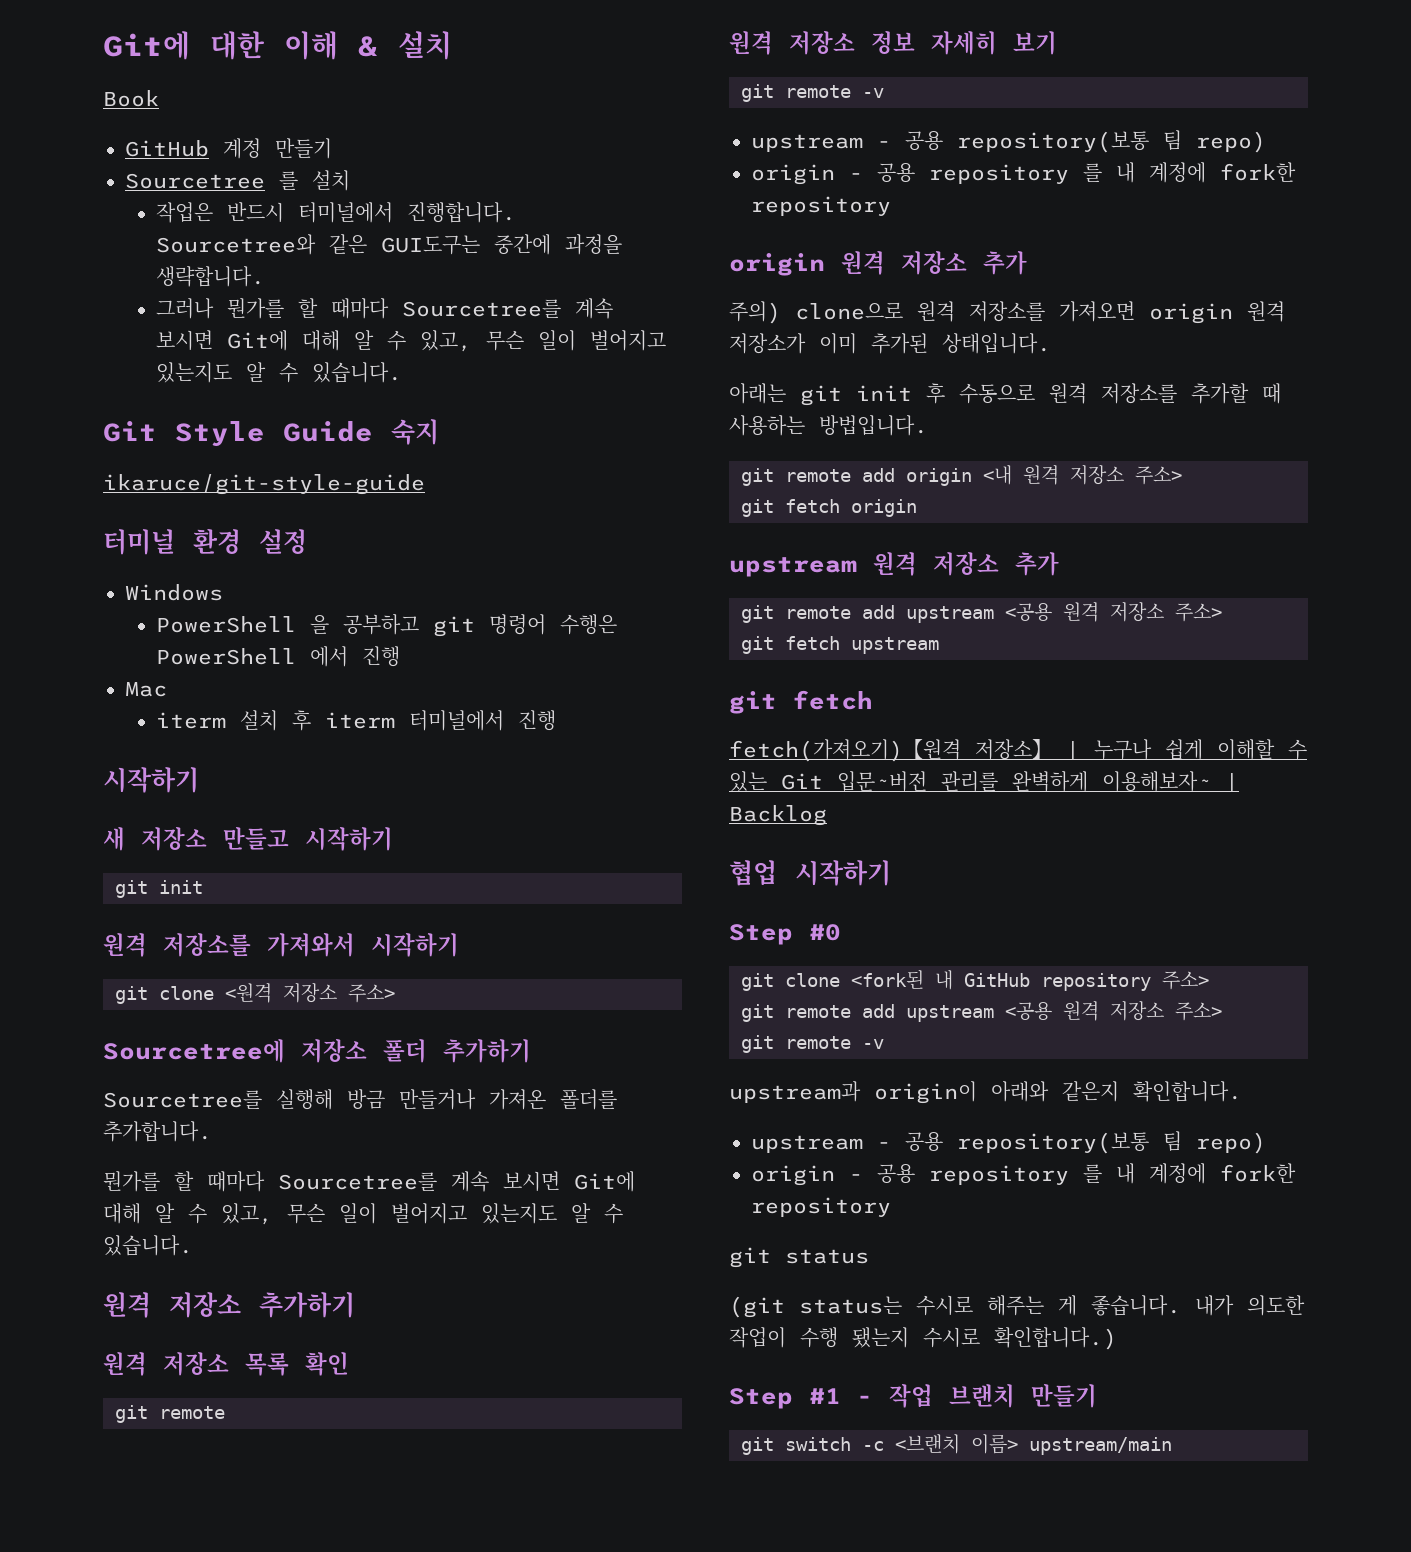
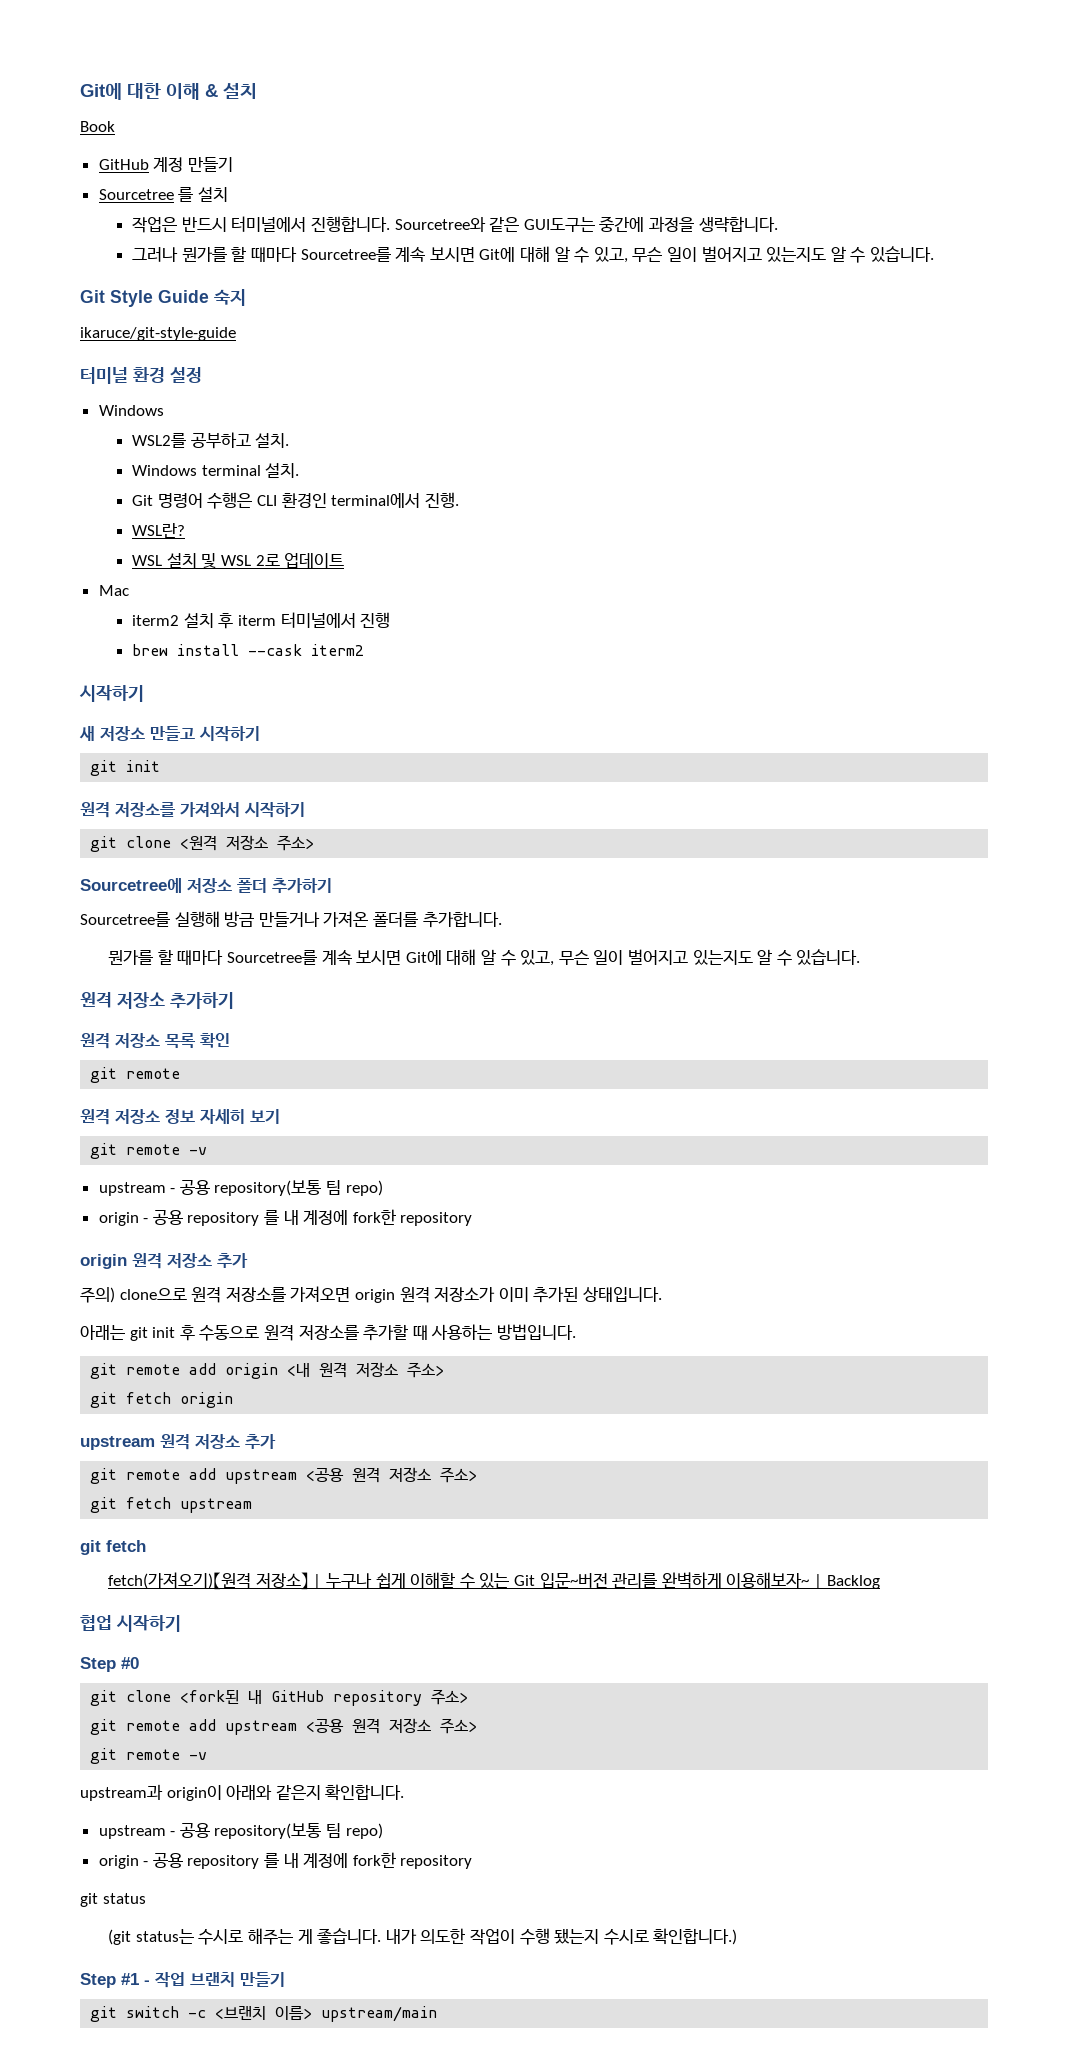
- PowerShell 을 공부하고 git 명령어 수행은 PowerShell 에서 진행
+ WSL2를 공부하고 설치.
+ Windows terminal 설치.
+ Git 명령어 수행은 CLI 환경인 terminal에서 진행.
+ WSL란?
+ WSL 설치 및 WSL 2로 업데이트
- iterm 설치 후 iterm 터미널에서 진행
+ iterm2 설치 후 iterm 터미널에서 진행
+ brew install --cask iterm2

